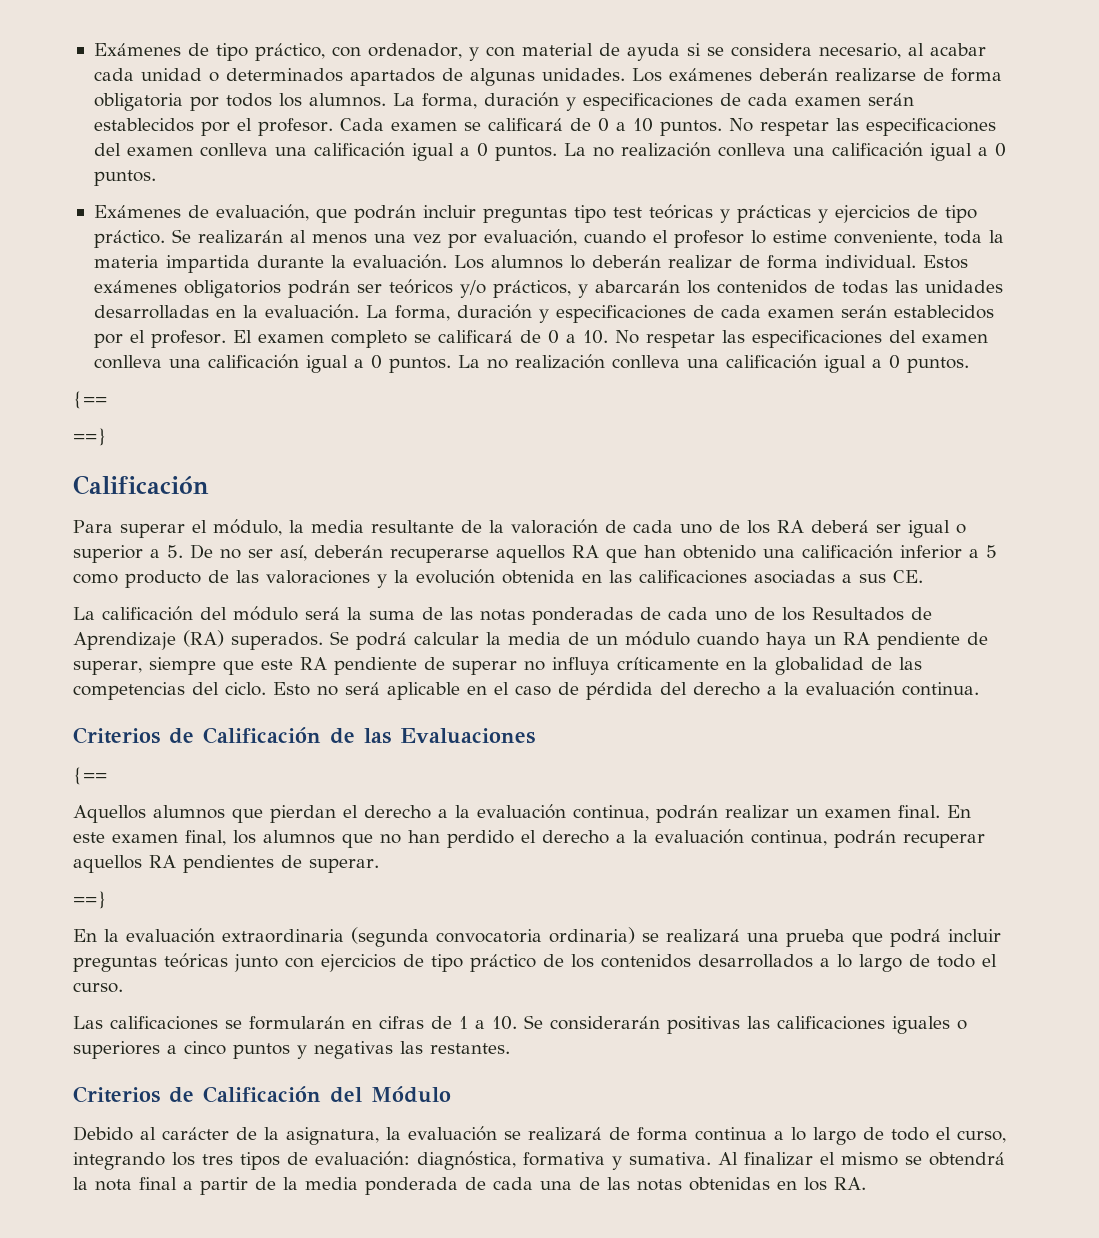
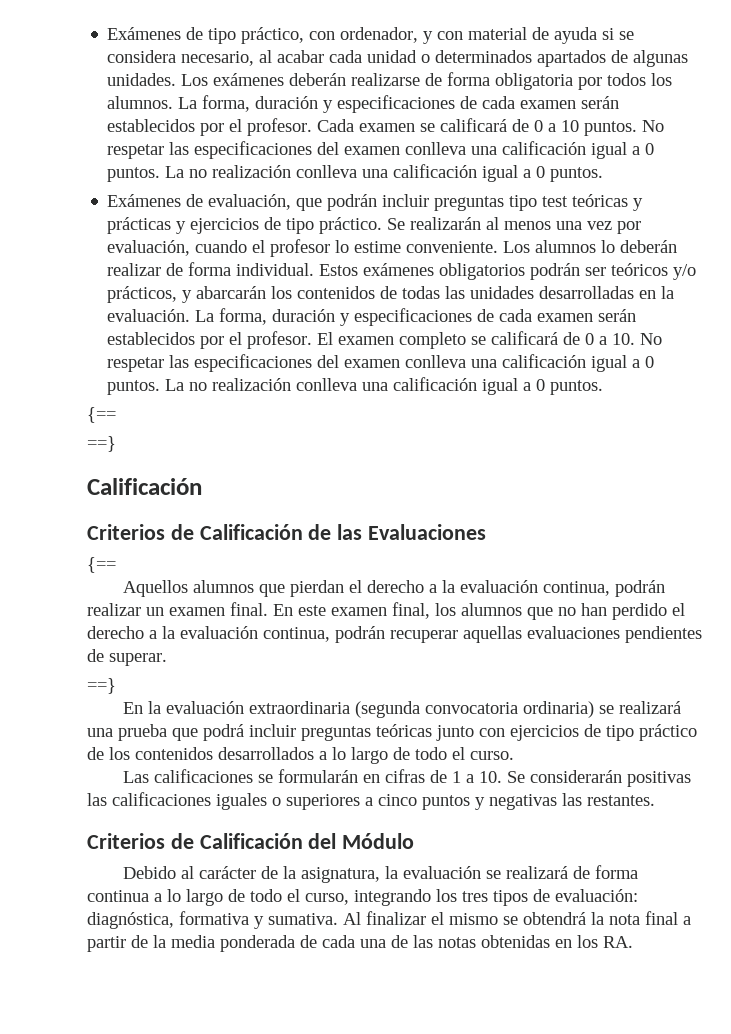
- Se realizarán al menos una vez por evaluación, cuando el profesor lo estime conveniente, toda la materia impartida durante la evaluación.
+ Se realizarán al menos una vez por evaluación, cuando el profesor lo estime conveniente.
- Para superar el módulo, la media resultante de la valoración de cada uno de los RA deberá ser igual o superior a 5. De no ser así, deberán recuperarse aquellos RA que han obtenido una calificación inferior a 5 como producto de las valoraciones y la evolución obtenida en las calificaciones asociadas a sus CE.
- La calificación del módulo será la suma de las notas ponderadas de cada uno de los Resultados de Aprendizaje (RA) superados. Se podrá calcular la media de un módulo cuando haya un RA pendiente de superar, siempre que este RA pendiente de superar no influya críticamente en la globalidad de las competencias del ciclo. Esto no será aplicable en el caso de pérdida del derecho a la evaluación continua.
- En este examen final, los alumnos que no han perdido el derecho a la evaluación continua, podrán recuperar aquellos RA pendientes de superar.
+ En este examen final, los alumnos que no han perdido el derecho a la evaluación continua, podrán recuperar aquellas evaluaciones pendientes de superar.

